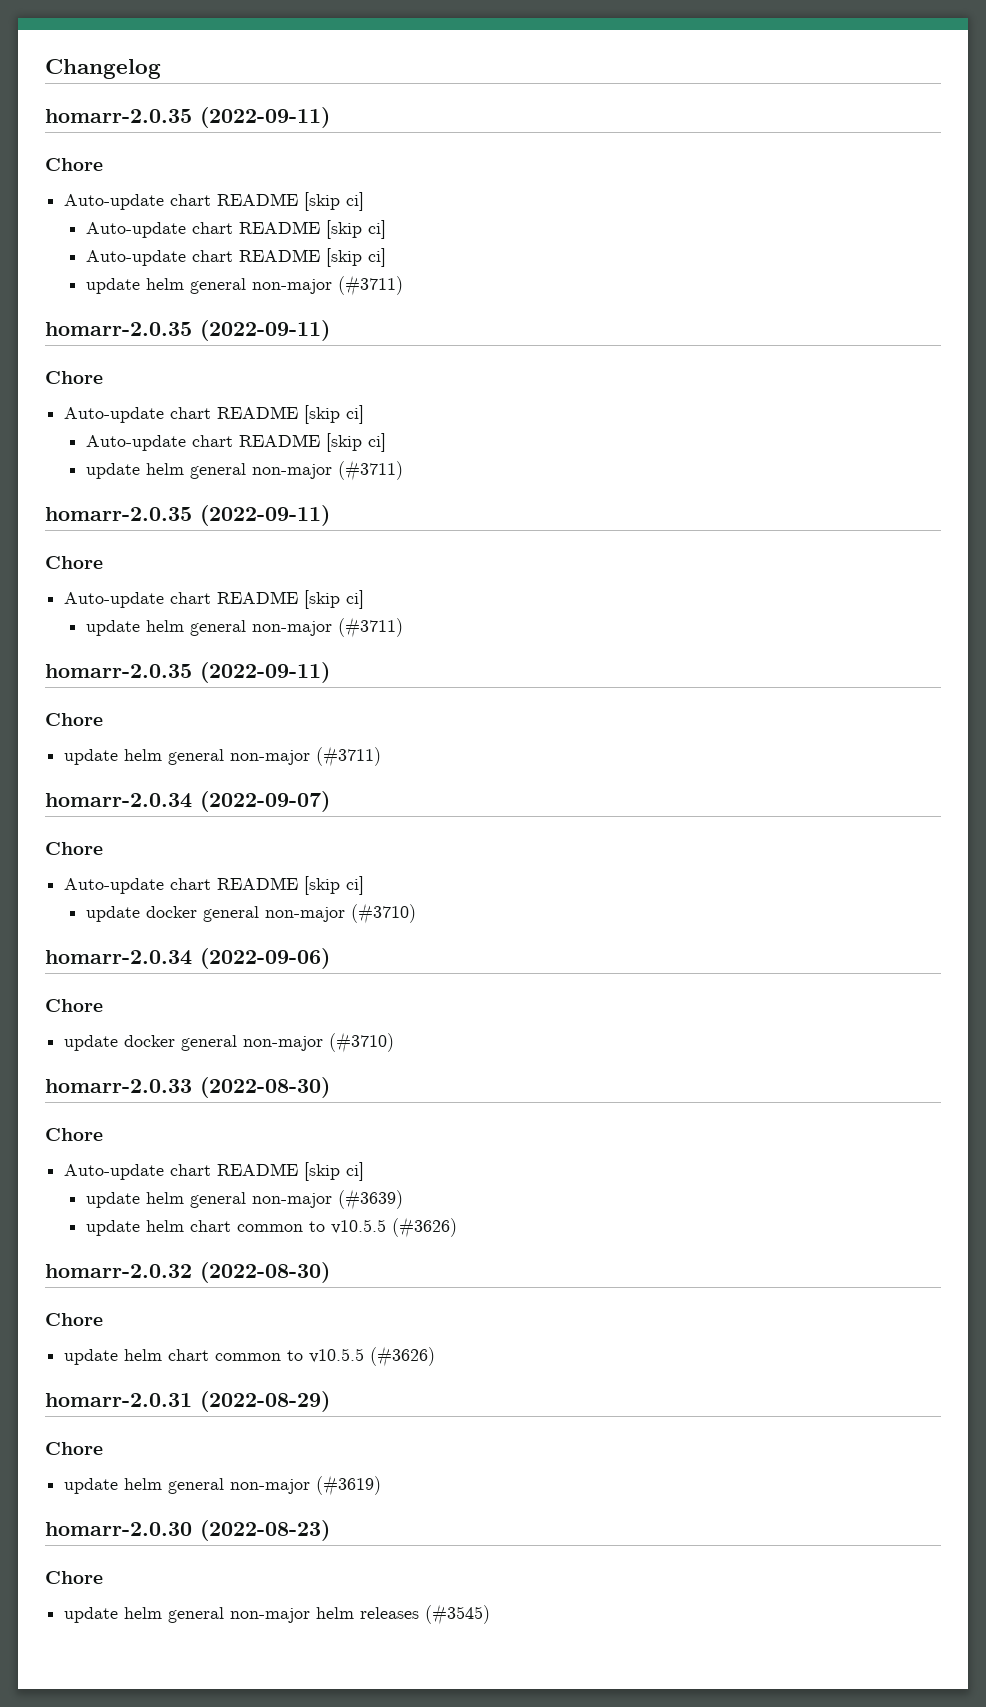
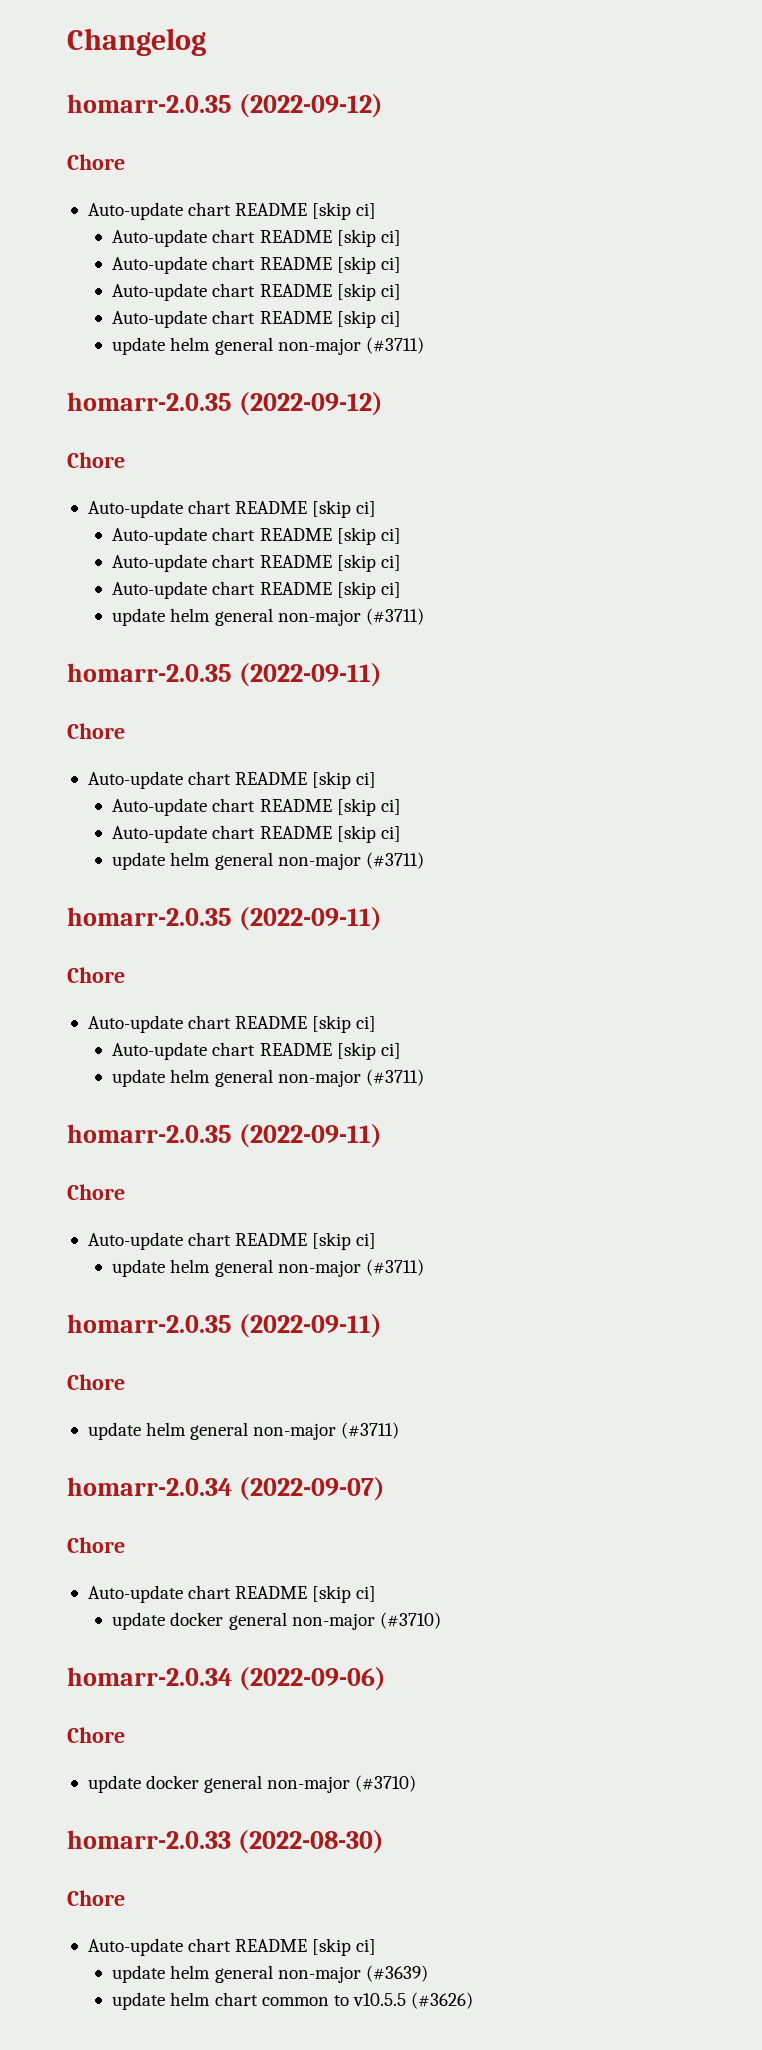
  Changelog
+ homarr-2.0.35 (2022-09-12)
+ Chore
+ Auto-update chart README [skip ci]
+ Auto-update chart README [skip ci]
+ Auto-update chart README [skip ci]
+ Auto-update chart README [skip ci]
+ Auto-update chart README [skip ci]
+ update helm general non-major (#3711)
+ homarr-2.0.35 (2022-09-12)
+ Chore
+ Auto-update chart README [skip ci]
+ Auto-update chart README [skip ci]
+ Auto-update chart README [skip ci]
+ Auto-update chart README [skip ci]
+ update helm general non-major (#3711)
- homarr-2.0.32 (2022-08-30)
- Chore
- update helm chart common to v10.5.5 (#3626)
- homarr-2.0.31 (2022-08-29)
- Chore
- update helm general non-major (#3619)
- homarr-2.0.30 (2022-08-23)
- Chore
- update helm general non-major helm releases (#3545)

